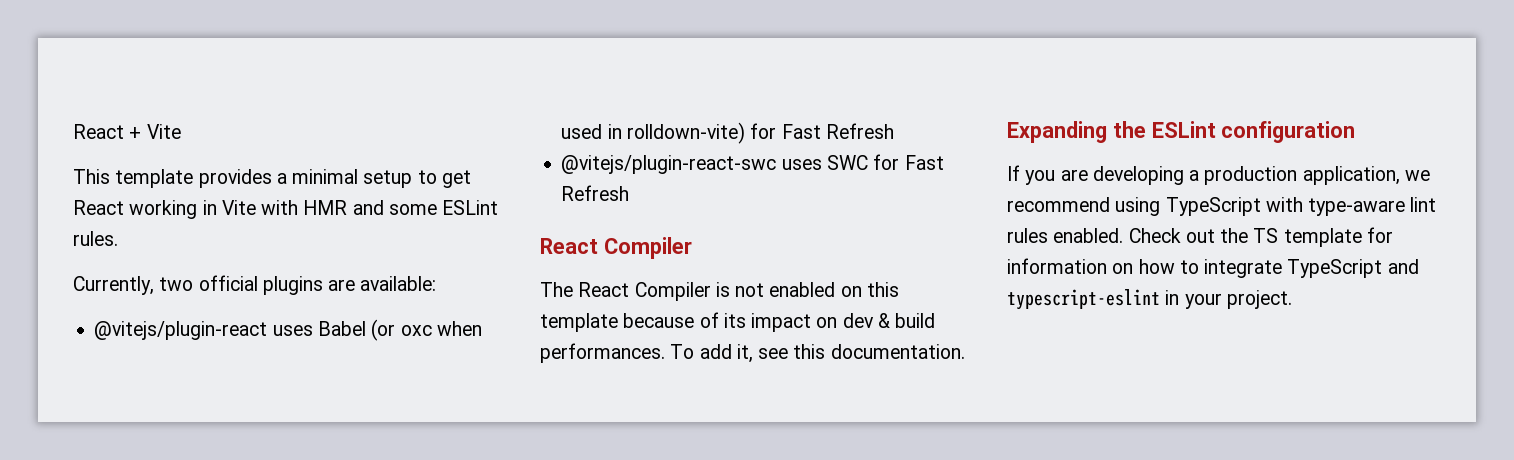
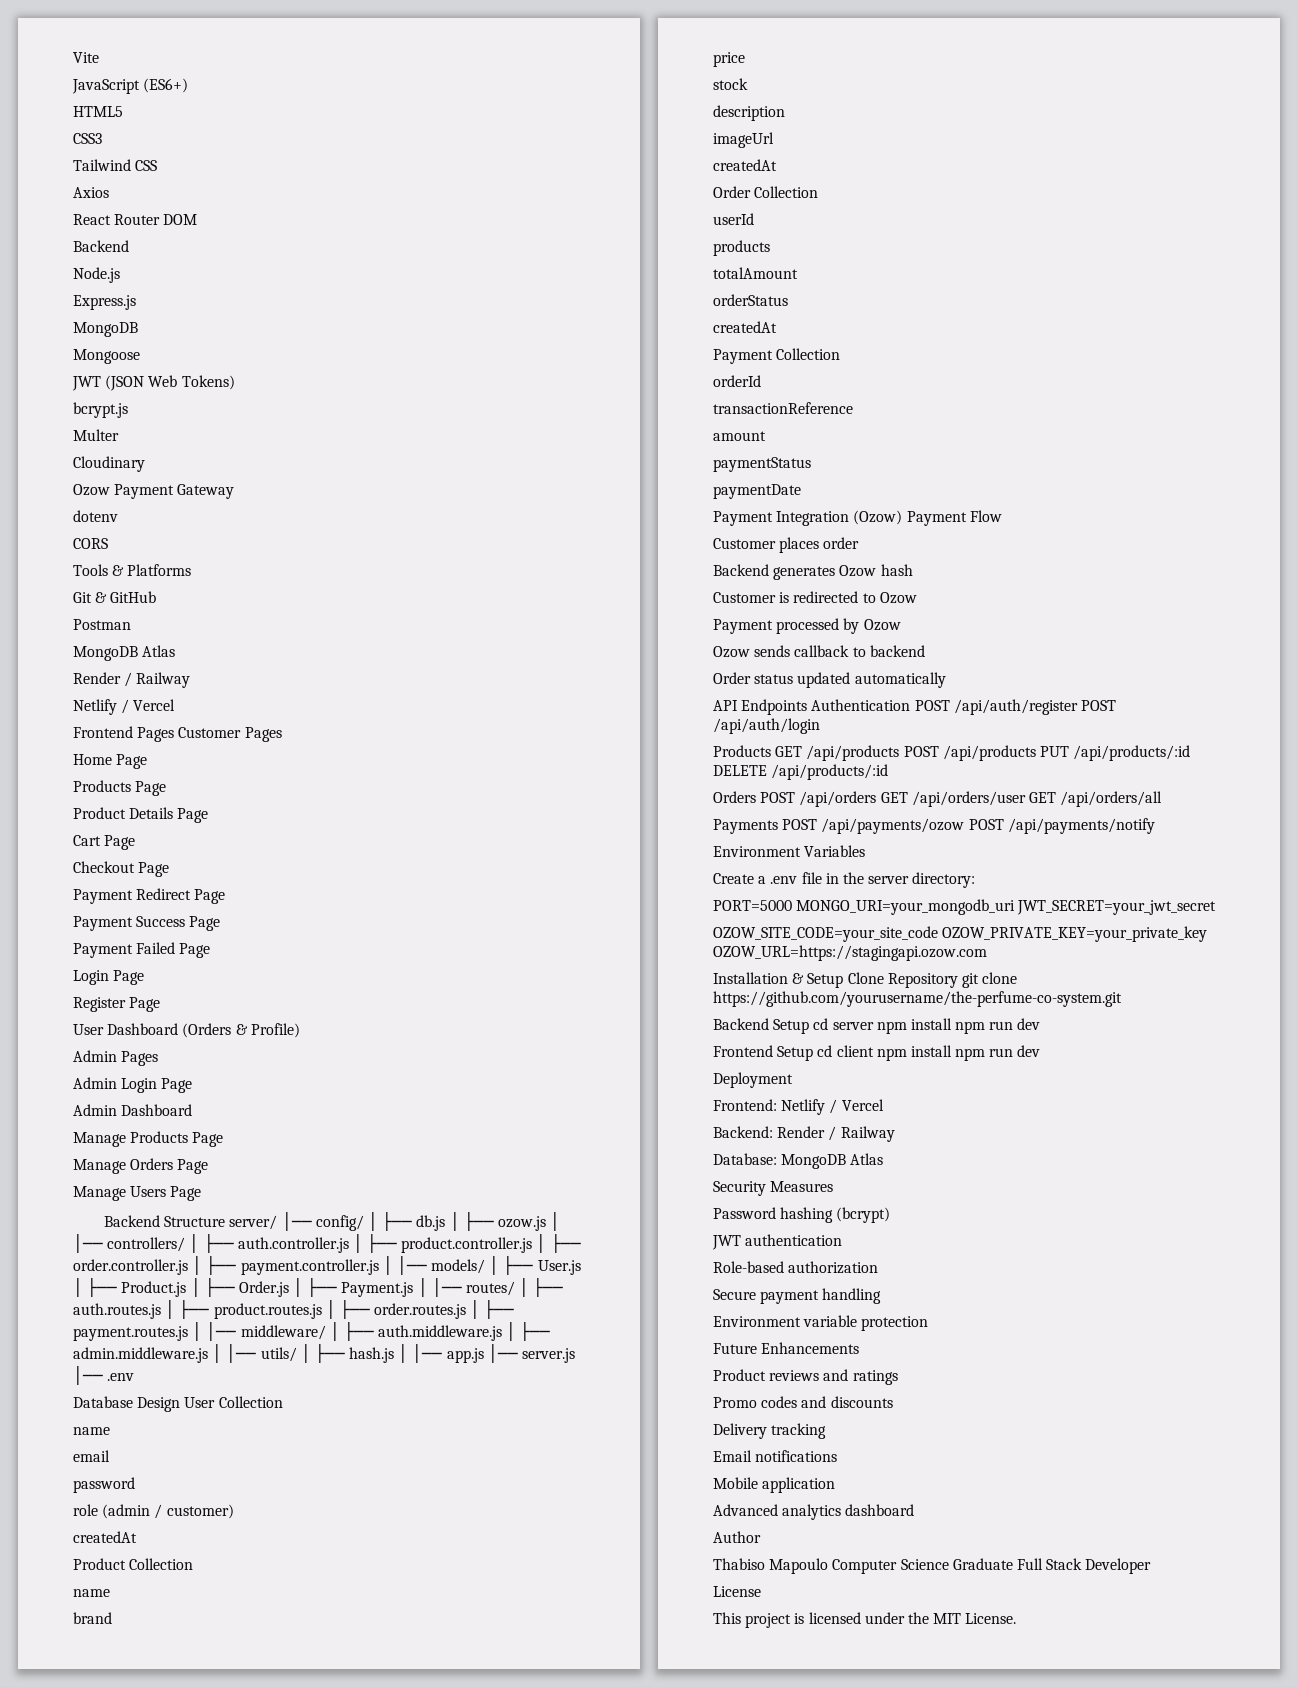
- React + Vite
+ Vite
- This template provides a minimal setup to get React working in Vite with HMR and some ESLint rules.
- Currently, two official plugins are available:
- @vitejs/plugin-react uses Babel (or oxc when used in rolldown-vite) for Fast Refresh
- @vitejs/plugin-react-swc uses SWC for Fast Refresh
- React Compiler
- The React Compiler is not enabled on this template because of its impact on dev & build performances. To add it, see this documentation.
- Expanding the ESLint configuration
- If you are developing a production application, we recommend using TypeScript with type-aware lint rules enabled. Check out the TS template for information on how to integrate TypeScript and typescript-eslint in your project.
+ JavaScript (ES6+)
+ HTML5
+ CSS3
+ Tailwind CSS
+ Axios
+ React Router DOM
+ Backend
+ Node.js
+ Express.js
+ MongoDB
+ Mongoose
+ JWT (JSON Web Tokens)
+ bcrypt.js
+ Multer
+ Cloudinary
+ Ozow Payment Gateway
+ dotenv
+ CORS
+ Tools & Platforms
+ Git & GitHub
+ Postman
+ MongoDB Atlas
+ Render / Railway
+ Netlify / Vercel
+ Frontend Pages Customer Pages
+ Home Page
+ Products Page
+ Product Details Page
+ Cart Page
+ Checkout Page
+ Payment Redirect Page
+ Payment Success Page
+ Payment Failed Page
+ Login Page
+ Register Page
+ User Dashboard (Orders & Profile)
+ Admin Pages
+ Admin Login Page
+ Admin Dashboard
+ Manage Products Page
+ Manage Orders Page
+ Manage Users Page
+ Backend Structure server/ │── config/ │ ├── db.js │ ├── ozow.js │ │── controllers/ │ ├── auth.controller.js │ ├── product.controller.js │ ├── order.controller.js │ ├── payment.controller.js │ │── models/ │ ├── User.js │ ├── Product.js │ ├── Order.js │ ├── Payment.js │ │── routes/ │ ├── auth.routes.js │ ├── product.routes.js │ ├── order.routes.js │ ├── payment.routes.js │ │── middleware/ │ ├── auth.middleware.js │ ├── admin.middleware.js │ │── utils/ │ ├── hash.js │ │── app.js │── server.js │── .env
+ Database Design User Collection
+ name
+ email
+ password
+ role (admin / customer)
+ createdAt
+ Product Collection
+ name
+ brand
+ price
+ stock
+ description
+ imageUrl
+ createdAt
+ Order Collection
+ userId
+ products
+ totalAmount
+ orderStatus
+ createdAt
+ Payment Collection
+ orderId
+ transactionReference
+ amount
+ paymentStatus
+ paymentDate
+ Payment Integration (Ozow) Payment Flow
+ Customer places order
+ Backend generates Ozow hash
+ Customer is redirected to Ozow
+ Payment processed by Ozow
+ Ozow sends callback to backend
+ Order status updated automatically
+ API Endpoints Authentication POST /api/auth/register POST /api/auth/login
+ Products GET /api/products POST /api/products PUT /api/products/:id DELETE /api/products/:id
+ Orders POST /api/orders GET /api/orders/user GET /api/orders/all
+ Payments POST /api/payments/ozow POST /api/payments/notify
+ Environment Variables
+ Create a .env file in the server directory:
+ PORT=5000 MONGO_URI=your_mongodb_uri JWT_SECRET=your_jwt_secret
+ OZOW_SITE_CODE=your_site_code OZOW_PRIVATE_KEY=your_private_key OZOW_URL=https://stagingapi.ozow.com
+ Installation & Setup Clone Repository git clone https://github.com/yourusername/the-perfume-co-system.git
+ Backend Setup cd server npm install npm run dev
+ Frontend Setup cd client npm install npm run dev
+ Deployment
+ Frontend: Netlify / Vercel
+ Backend: Render / Railway
+ Database: MongoDB Atlas
+ Security Measures
+ Password hashing (bcrypt)
+ JWT authentication
+ Role-based authorization
+ Secure payment handling
+ Environment variable protection
+ Future Enhancements
+ Product reviews and ratings
+ Promo codes and discounts
+ Delivery tracking
+ Email notifications
+ Mobile application
+ Advanced analytics dashboard
+ Author
+ Thabiso Mapoulo Computer Science Graduate Full Stack Developer
+ License
+ This project is licensed under the MIT License.

